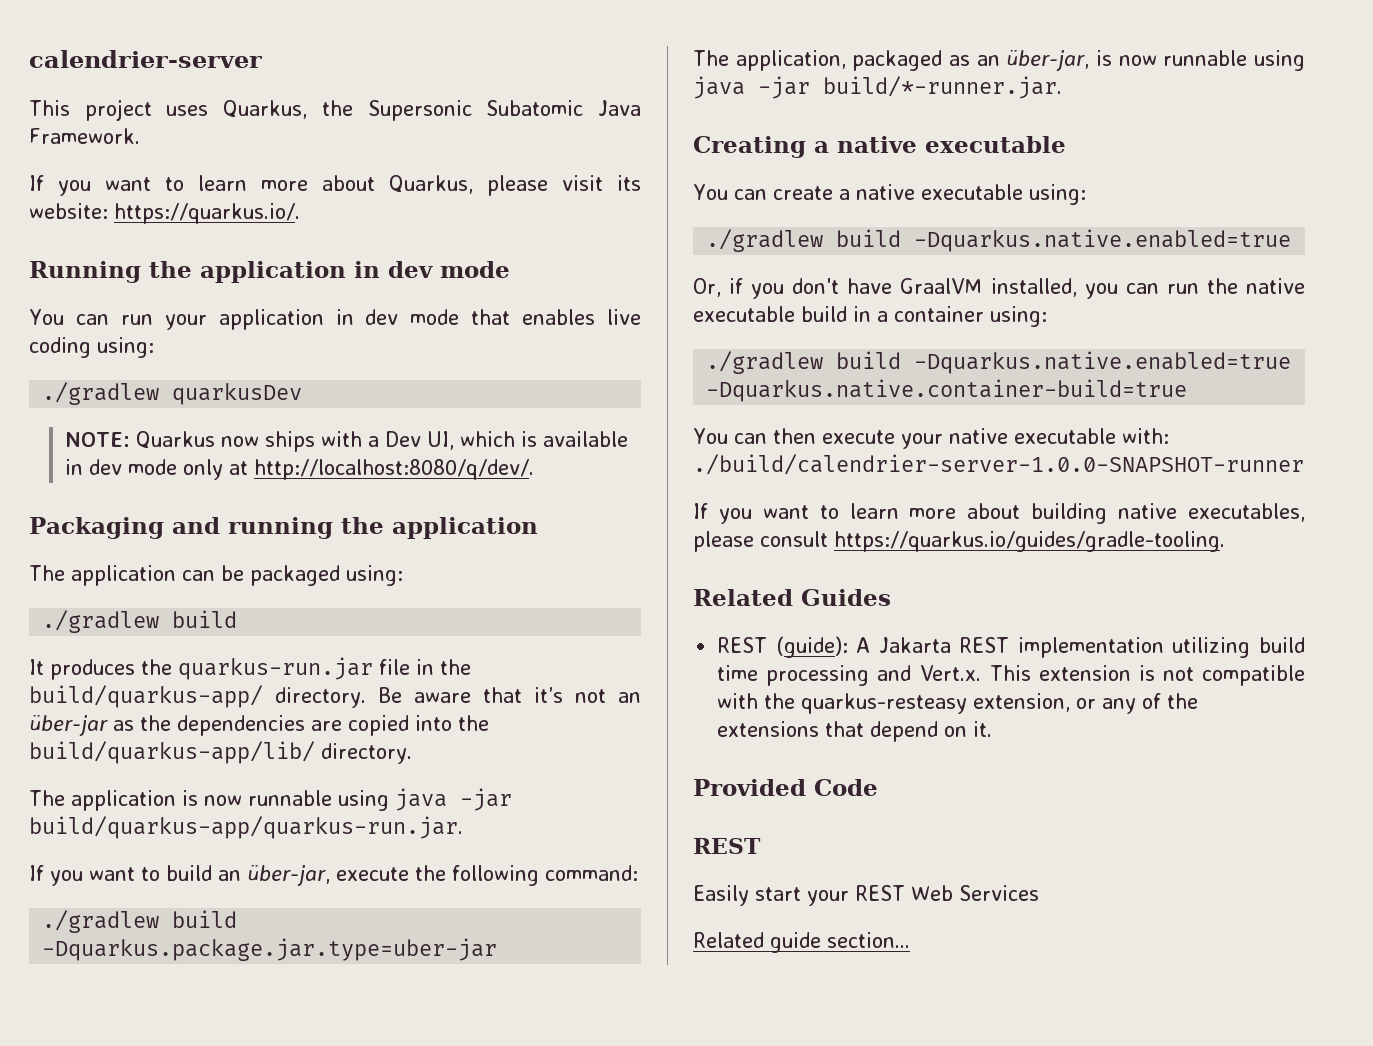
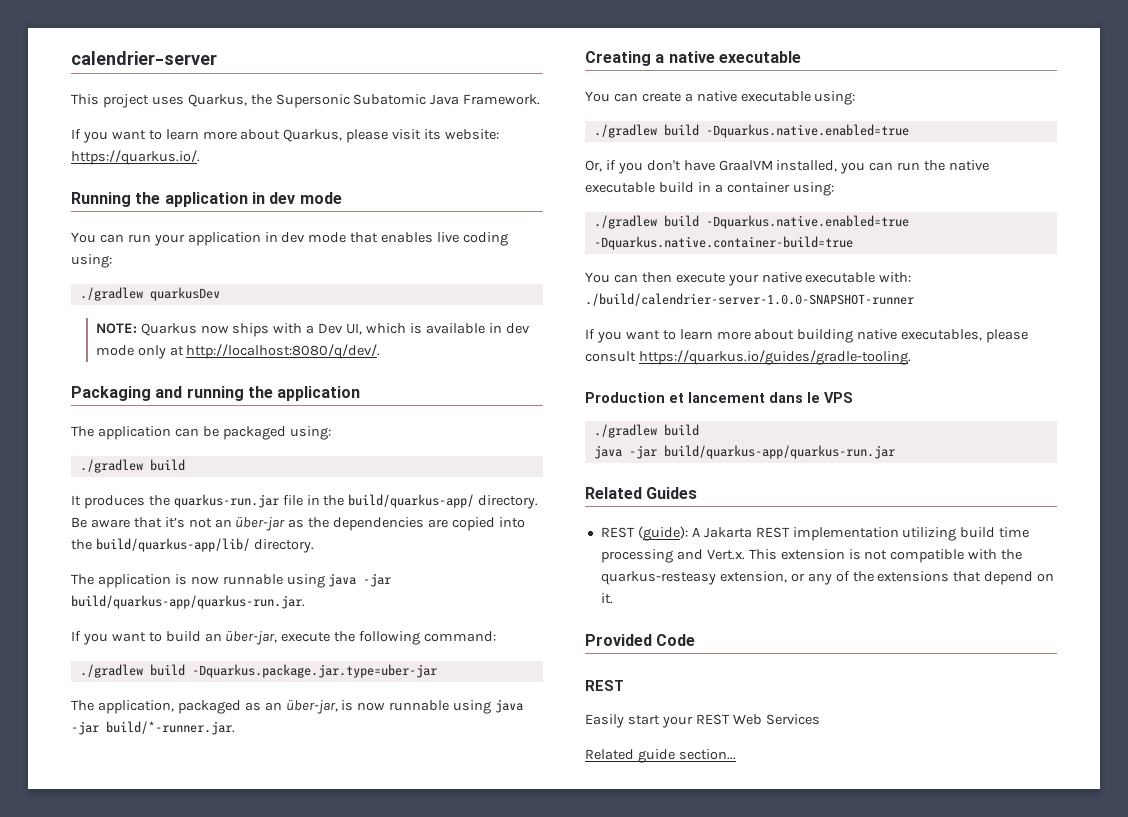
+ Production et lancement dans le VPS
+ ./gradlew build
+ java -jar build/quarkus-app/quarkus-run.jar

